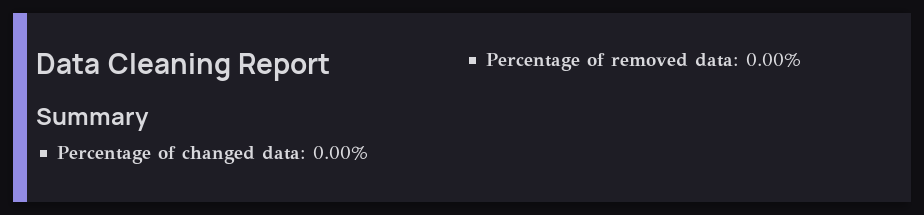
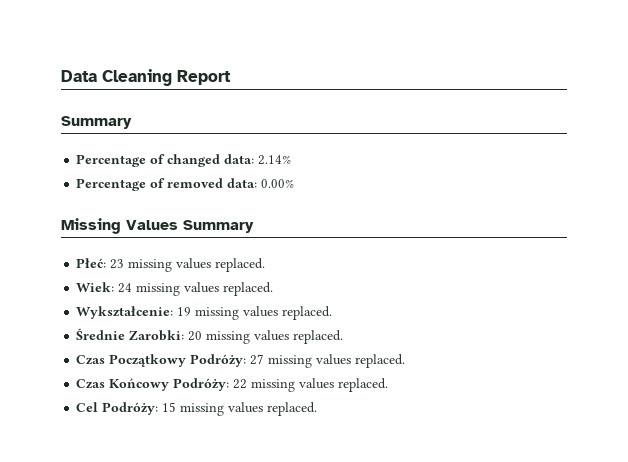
- Percentage of changed data: 0.00%
+ Percentage of changed data: 2.14%
+ Missing Values Summary
+ Płeć: 23 missing values replaced.
+ Wiek: 24 missing values replaced.
+ Wykształcenie: 19 missing values replaced.
+ Średnie Zarobki: 20 missing values replaced.
+ Czas Początkowy Podróży: 27 missing values replaced.
+ Czas Końcowy Podróży: 22 missing values replaced.
+ Cel Podróży: 15 missing values replaced.

